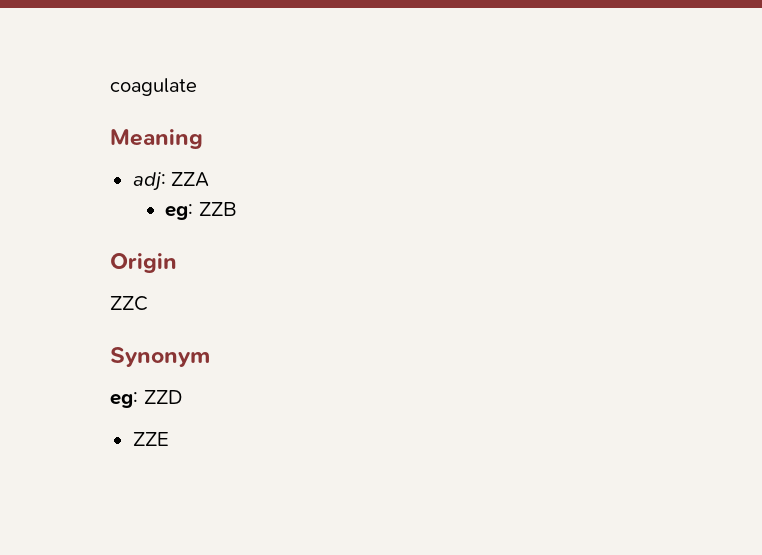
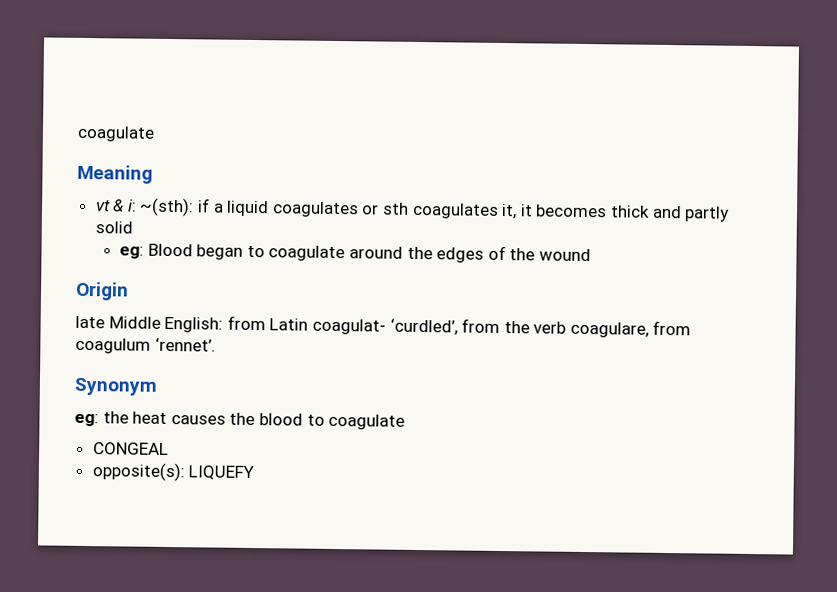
- adj: ZZA
- eg: ZZB
+ vt & i: ~(sth): if a liquid coagulates or sth coagulates it, it becomes thick and partly solid
+ eg: Blood began to coagulate around the edges of the wound
  Origin
- ZZC
+ late Middle English: from Latin coagulat- ‘curdled’, from the verb coagulare, from coagulum ‘rennet’.
  Synonym
- eg: ZZD
- ZZE
+ eg: the heat causes the blood to coagulate
+ CONGEAL
+ opposite(s): LIQUEFY

